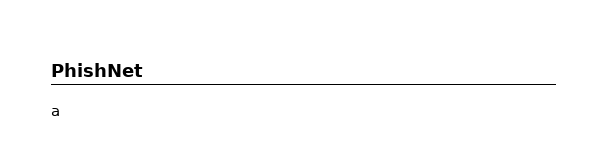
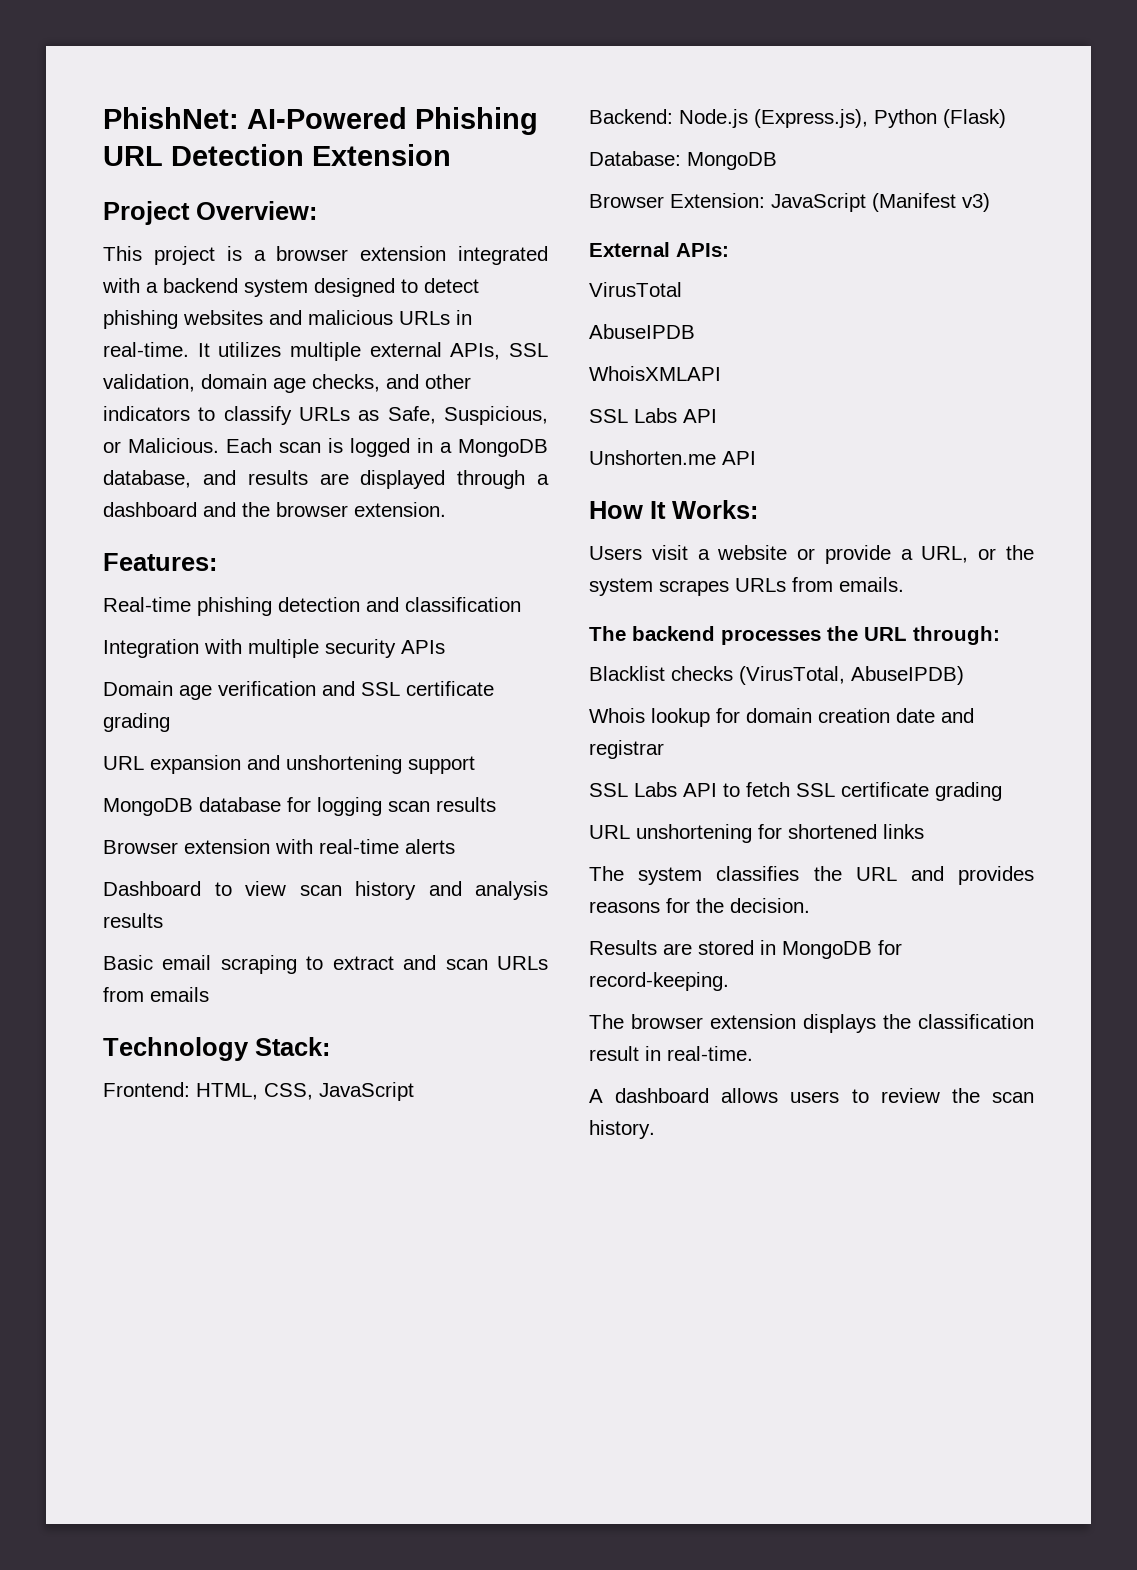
- PhishNet
- a
+ PhishNet: AI-Powered Phishing URL Detection Extension
+ Project Overview:
+ This project is a browser extension integrated with a backend system designed to detect phishing websites and malicious URLs in real-time. It utilizes multiple external APIs, SSL validation, domain age checks, and other indicators to classify URLs as Safe, Suspicious, or Malicious. Each scan is logged in a MongoDB database, and results are displayed through a dashboard and the browser extension.
+ Features:
+ Real-time phishing detection and classification
+ Integration with multiple security APIs
+ Domain age verification and SSL certificate grading
+ URL expansion and unshortening support
+ MongoDB database for logging scan results
+ Browser extension with real-time alerts
+ Dashboard to view scan history and analysis results
+ Basic email scraping to extract and scan URLs from emails
+ Technology Stack:
+ Frontend: HTML, CSS, JavaScript
+ Backend: Node.js (Express.js), Python (Flask)
+ Database: MongoDB
+ Browser Extension: JavaScript (Manifest v3)
+ External APIs:
+ VirusTotal
+ AbuseIPDB
+ WhoisXMLAPI
+ SSL Labs API
+ Unshorten.me API
+ How It Works:
+ Users visit a website or provide a URL, or the system scrapes URLs from emails.
+ The backend processes the URL through:
+ Blacklist checks (VirusTotal, AbuseIPDB)
+ Whois lookup for domain creation date and registrar
+ SSL Labs API to fetch SSL certificate grading
+ URL unshortening for shortened links
+ The system classifies the URL and provides reasons for the decision.
+ Results are stored in MongoDB for record-keeping.
+ The browser extension displays the classification result in real-time.
+ A dashboard allows users to review the scan history.

